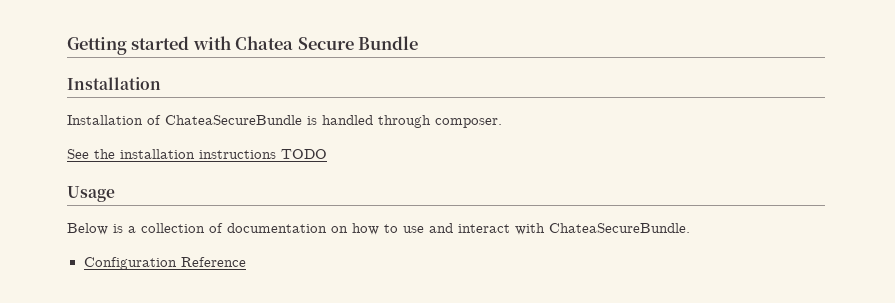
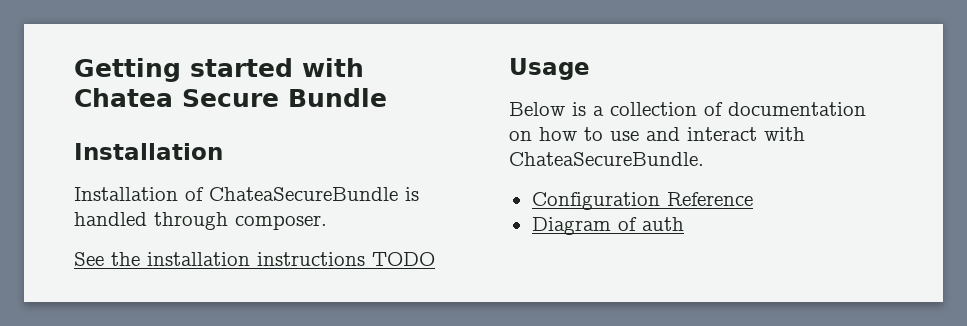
+ Diagram of auth

